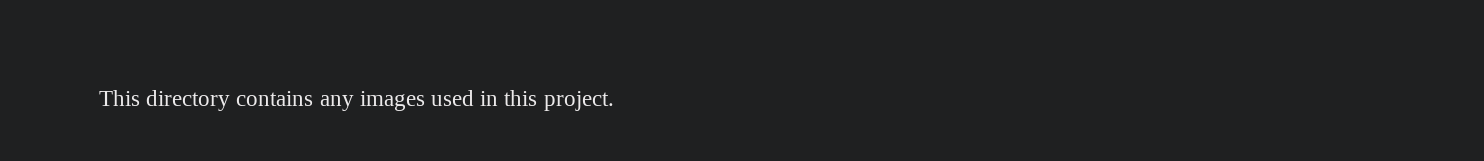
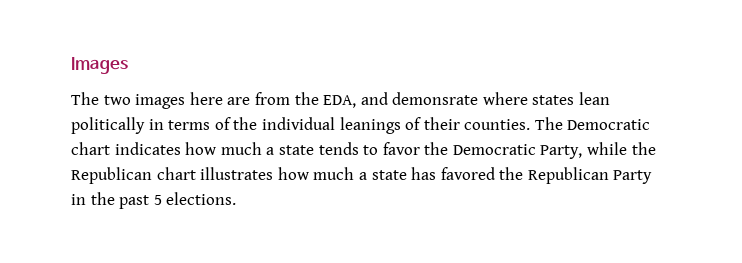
- This directory contains any images used in this project.
+ Images
+ The two images here are from the EDA, and demonsrate where states lean politically in terms of the individual leanings of their counties. The Democratic chart indicates how much a state tends to favor the Democratic Party, while the Republican chart illustrates how much a state has favored the Republican Party in the past 5 elections.

